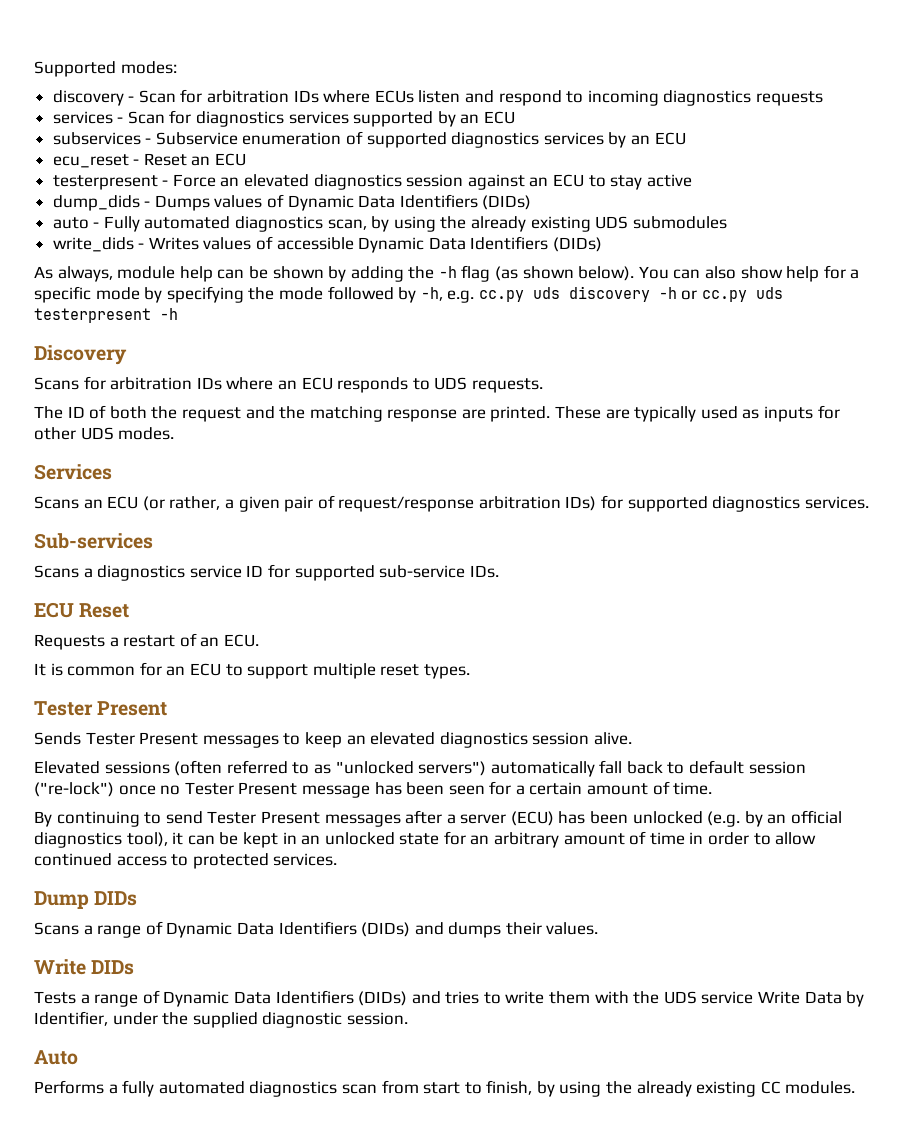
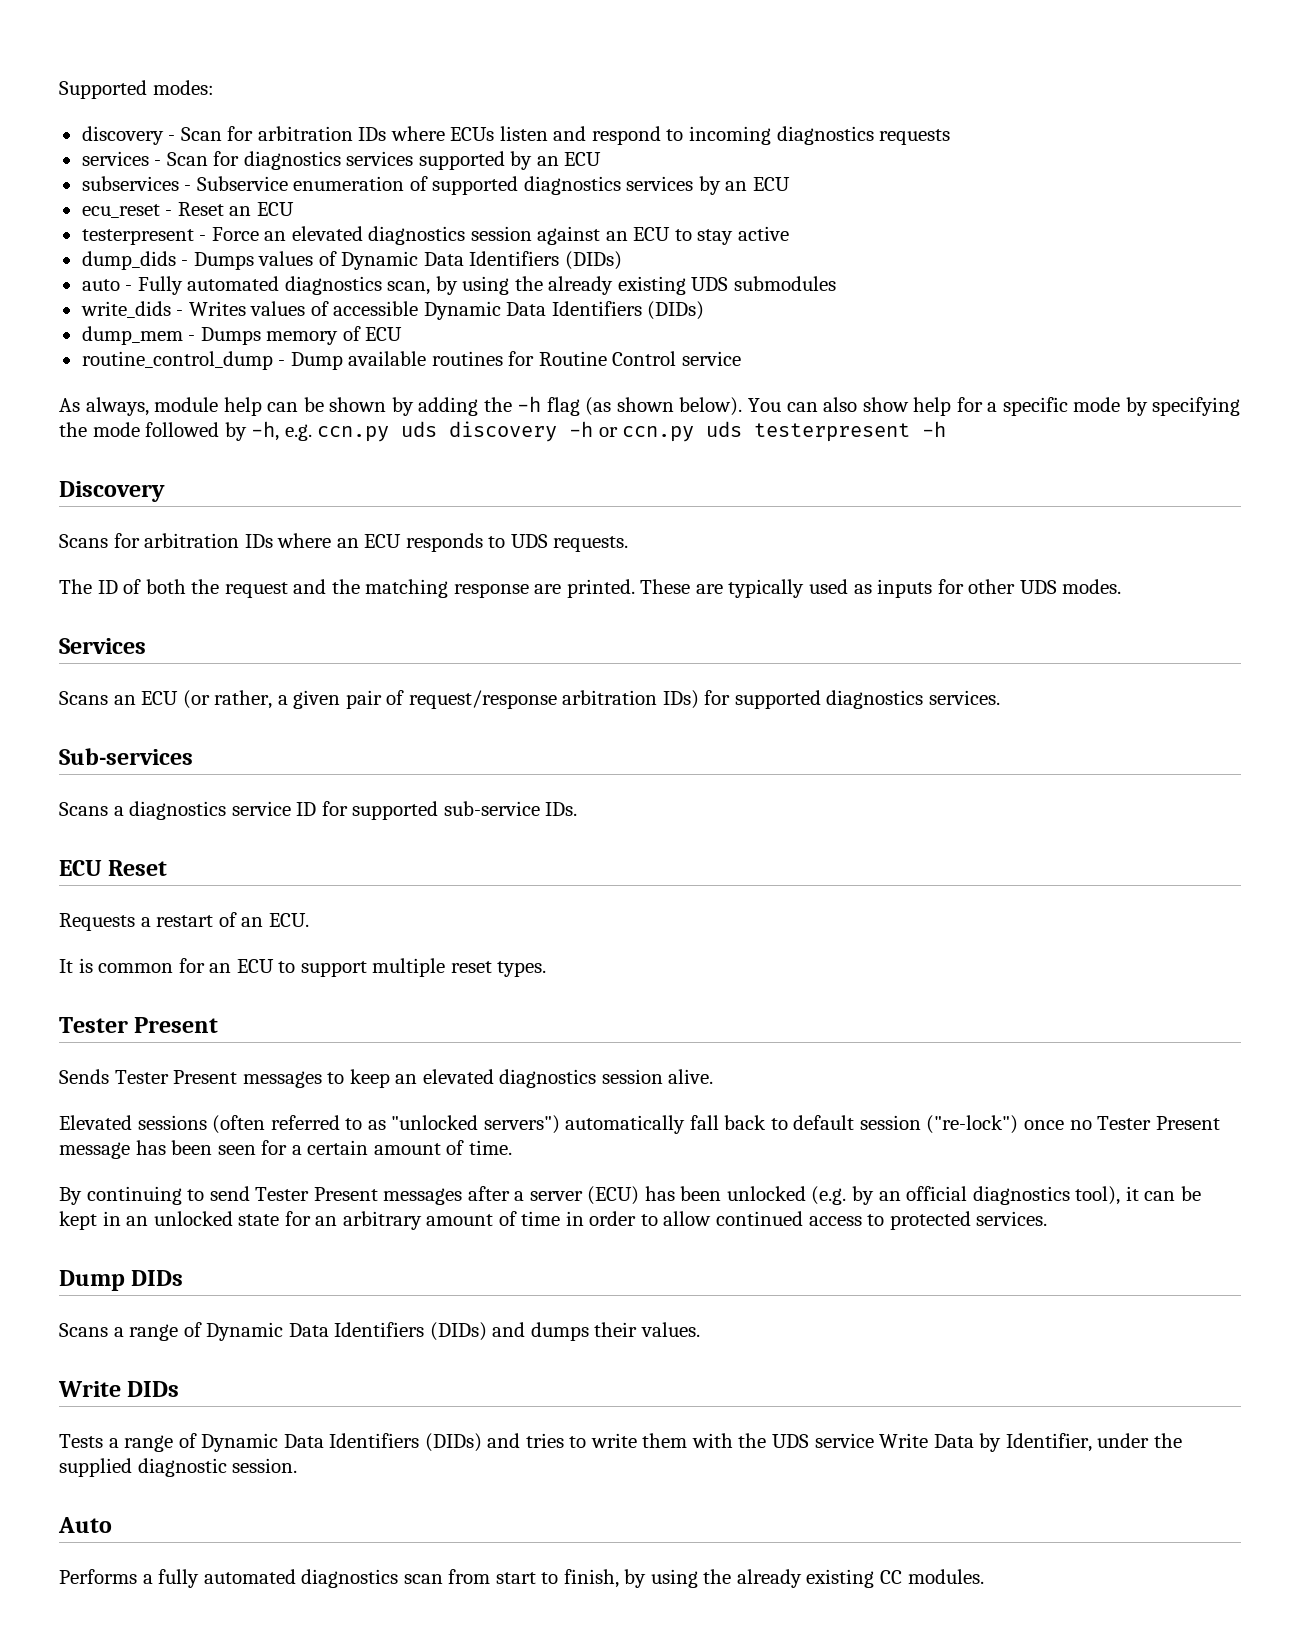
+ dump_mem - Dumps memory of ECU
+ routine_control_dump - Dump available routines for Routine Control service
- You can also show help for a specific mode by specifying the mode followed by -h, e.g. cc.py uds discovery -h or cc.py uds testerpresent -h
+ You can also show help for a specific mode by specifying the mode followed by -h, e.g. ccn.py uds discovery -h or ccn.py uds testerpresent -h

